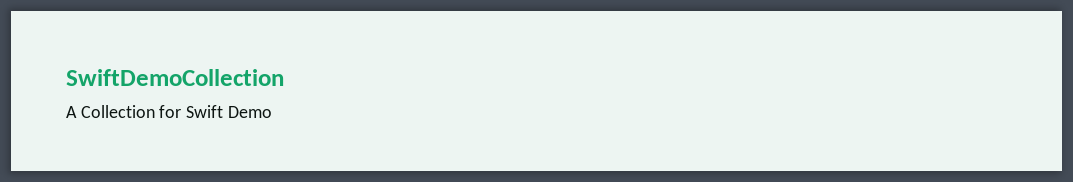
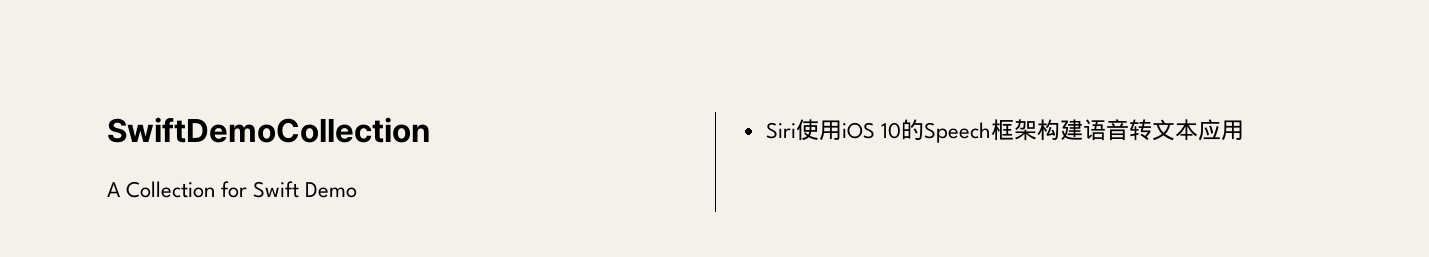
+ Siri使用iOS 10的Speech框架构建语音转文本应用

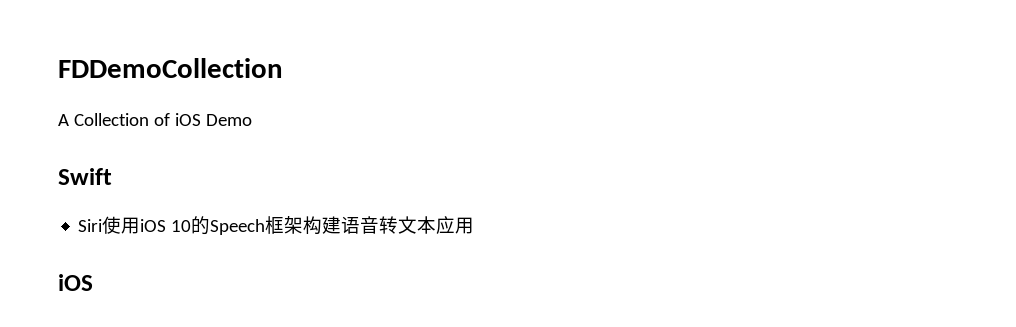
- SwiftDemoCollection
+ FDDemoCollection
- A Collection for Swift Demo
+ A Collection of iOS Demo
+ Swift
  Siri使用iOS 10的Speech框架构建语音转文本应用
+ iOS

